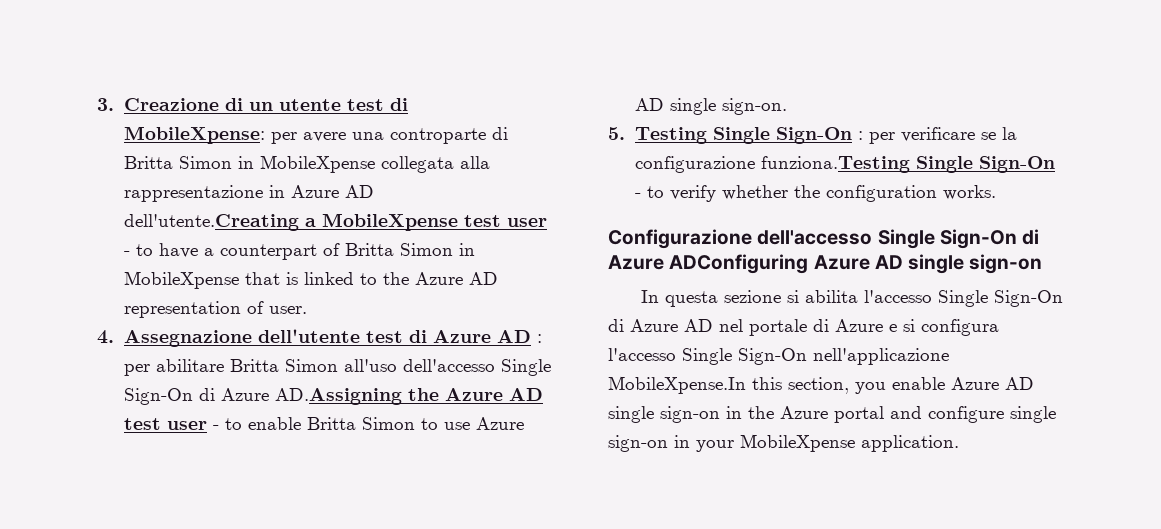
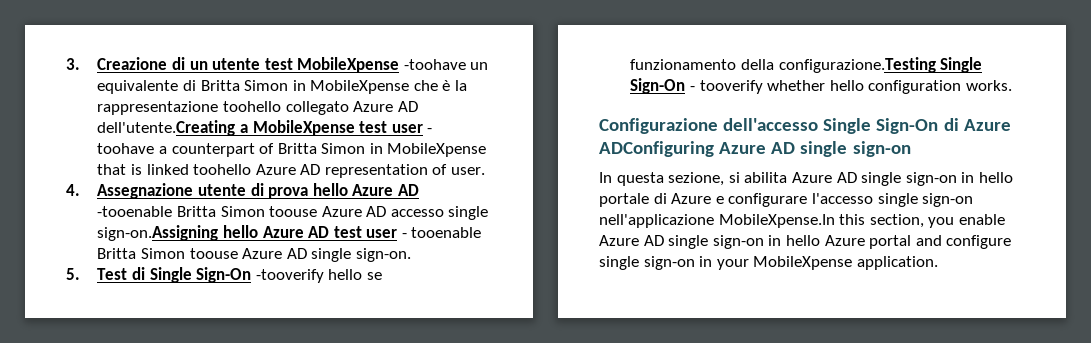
- 3. Creazione di un utente test di MobileXpense: per avere una controparte di Britta Simon in MobileXpense collegata alla rappresentazione in Azure AD dell'utente.Creating a MobileXpense test user - to have a counterpart of Britta Simon in MobileXpense that is linked to the Azure AD representation of user.
+ 3. Creazione di un utente test MobileXpense -toohave un equivalente di Britta Simon in MobileXpense che è la rappresentazione toohello collegato Azure AD dell'utente.Creating a MobileXpense test user - toohave a counterpart of Britta Simon in MobileXpense that is linked toohello Azure AD representation of user.
- 4. Assegnazione dell'utente test di Azure AD : per abilitare Britta Simon all'uso dell'accesso Single Sign-On di Azure AD.Assigning the Azure AD test user - to enable Britta Simon to use Azure AD single sign-on.
+ 4. Assegnazione utente di prova hello Azure AD -tooenable Britta Simon toouse Azure AD accesso single sign-on.Assigning hello Azure AD test user - tooenable Britta Simon toouse Azure AD single sign-on.
- 5. Testing Single Sign-On : per verificare se la configurazione funziona.Testing Single Sign-On - to verify whether the configuration works.
+ 5. Test di Single Sign-On -tooverify hello se funzionamento della configurazione.Testing Single Sign-On - tooverify whether hello configuration works.
- In questa sezione si abilita l'accesso Single Sign-On di Azure AD nel portale di Azure e si configura l'accesso Single Sign-On nell'applicazione MobileXpense.In this section, you enable Azure AD single sign-on in the Azure portal and configure single sign-on in your MobileXpense application.
+ In questa sezione, si abilita Azure AD single sign-on in hello portale di Azure e configurare l'accesso single sign-on nell'applicazione MobileXpense.In this section, you enable Azure AD single sign-on in hello Azure portal and configure single sign-on in your MobileXpense application.

